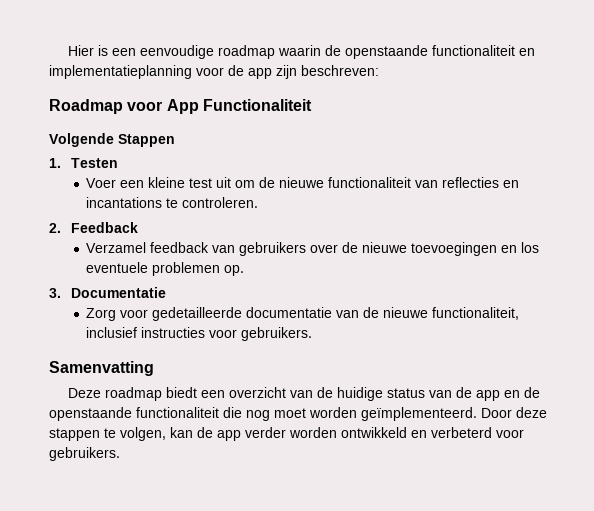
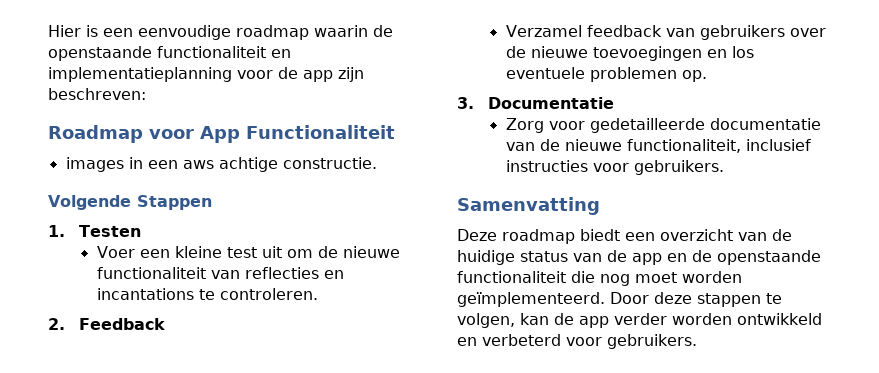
+ images in een aws achtige constructie.

